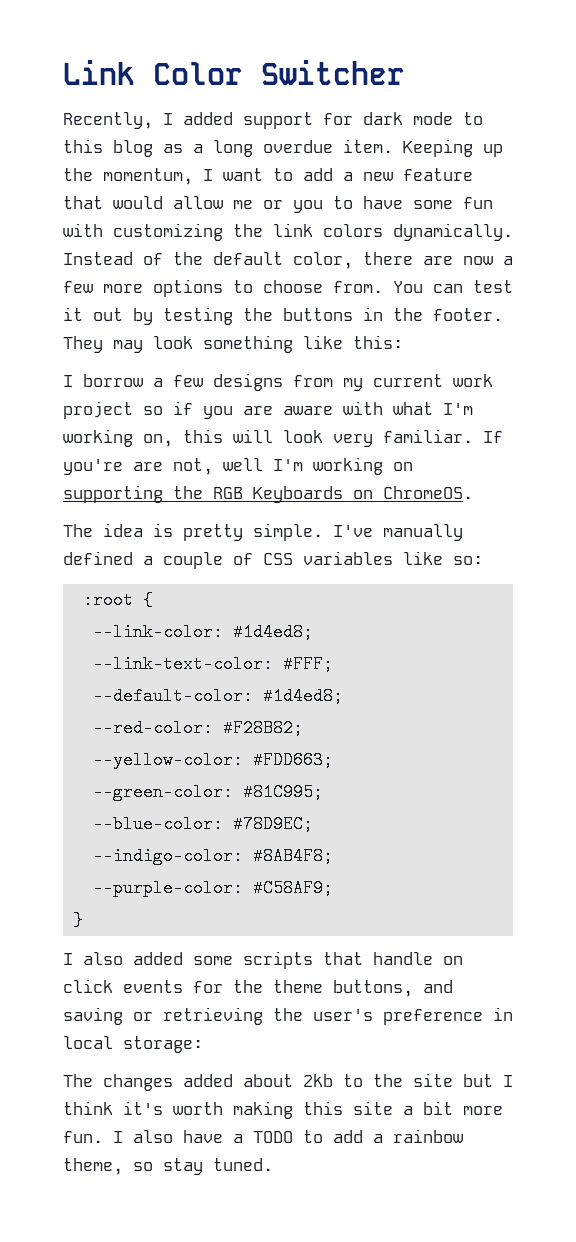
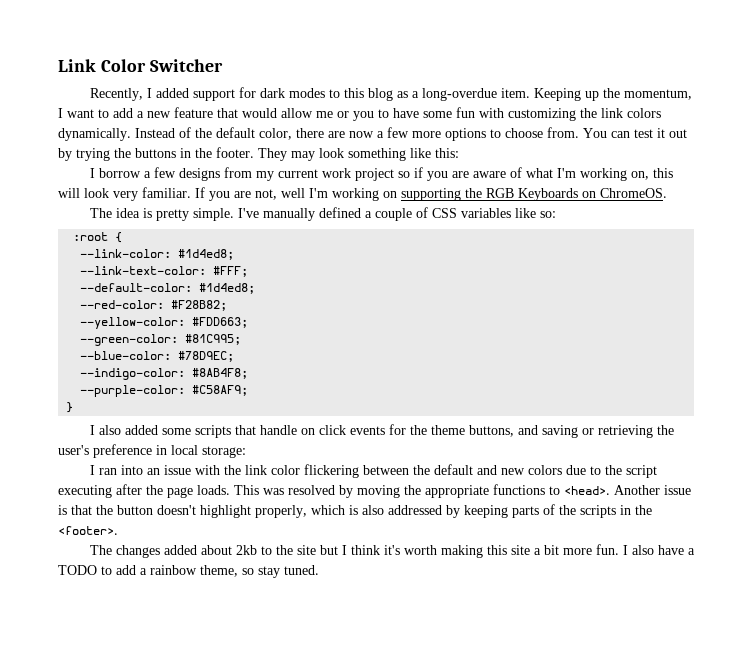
- Recently, I added support for dark mode to this blog as a long overdue item.
+ Recently, I added support for dark modes to this blog as a long-overdue item.
- You can test it out by testing the buttons in the footer.
+ You can test it out by trying the buttons in the footer.
- I borrow a few designs from my current work project so if you are aware with what I'm working on, this will look very familiar.
+ I borrow a few designs from my current work project so if you are aware of what I'm working on, this will look very familiar.
- If you're are not, well I'm working on supporting the RGB Keyboards on ChromeOS.
+ If you are not, well I'm working on supporting the RGB Keyboards on ChromeOS.
+ I ran into an issue with the link color flickering between the default and new colors due to the script executing after the page loads. This was resolved by moving the appropriate functions to <head>. Another issue is that the button doesn't highlight properly, which is also addressed by keeping parts of the scripts in the <footer>.

